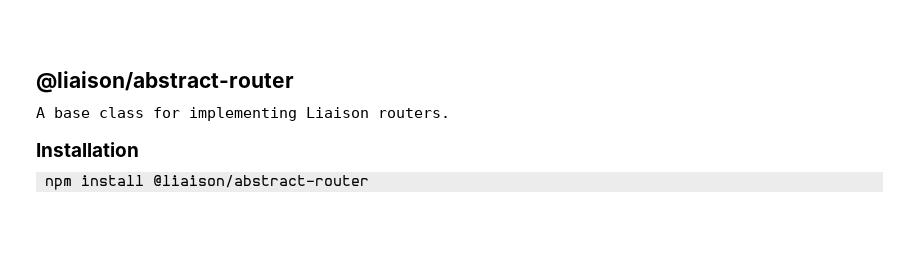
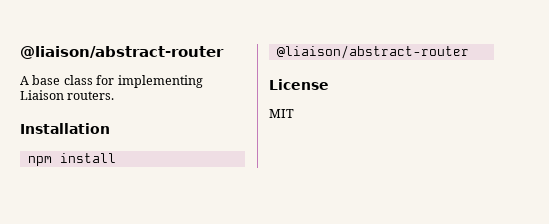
+ License
+ MIT

